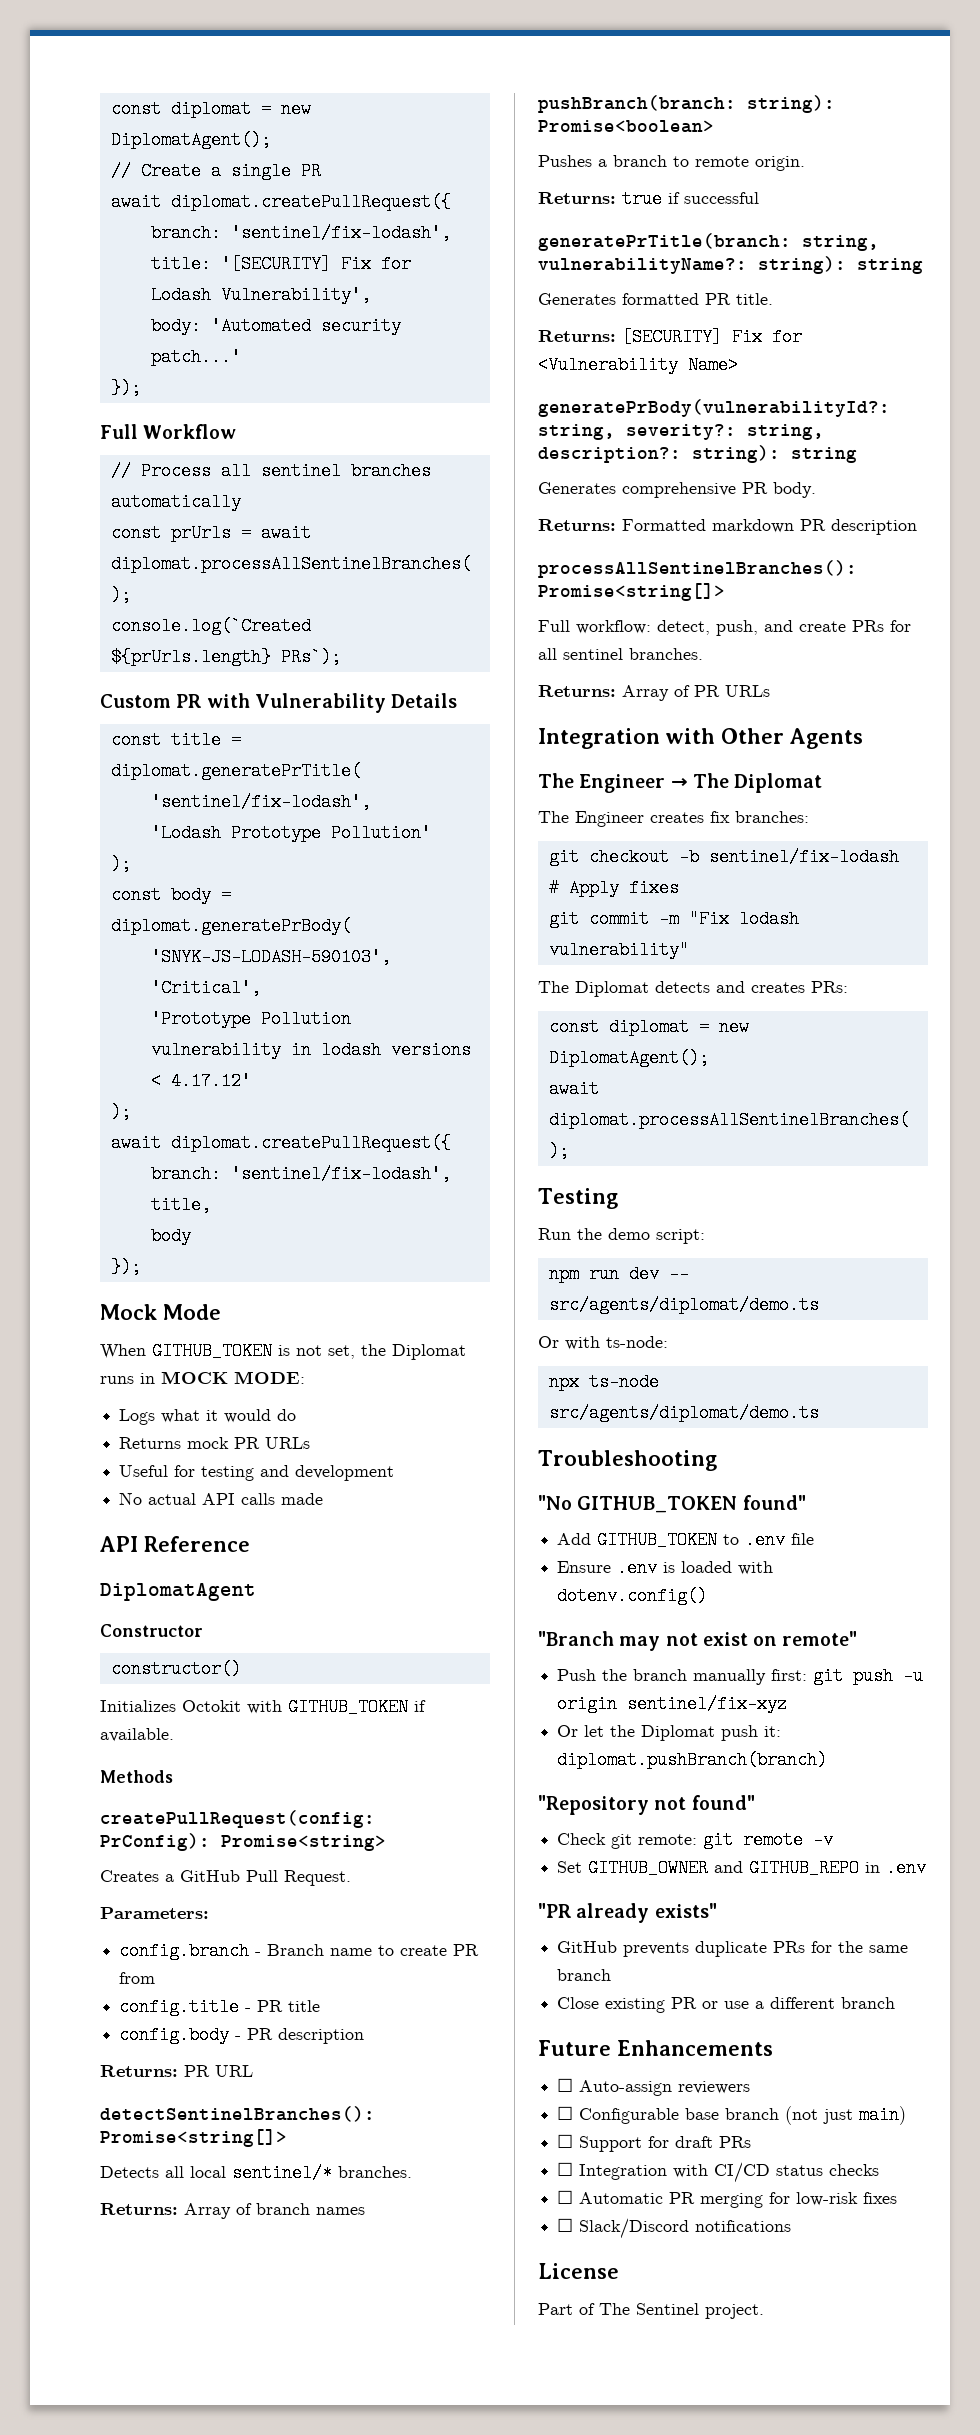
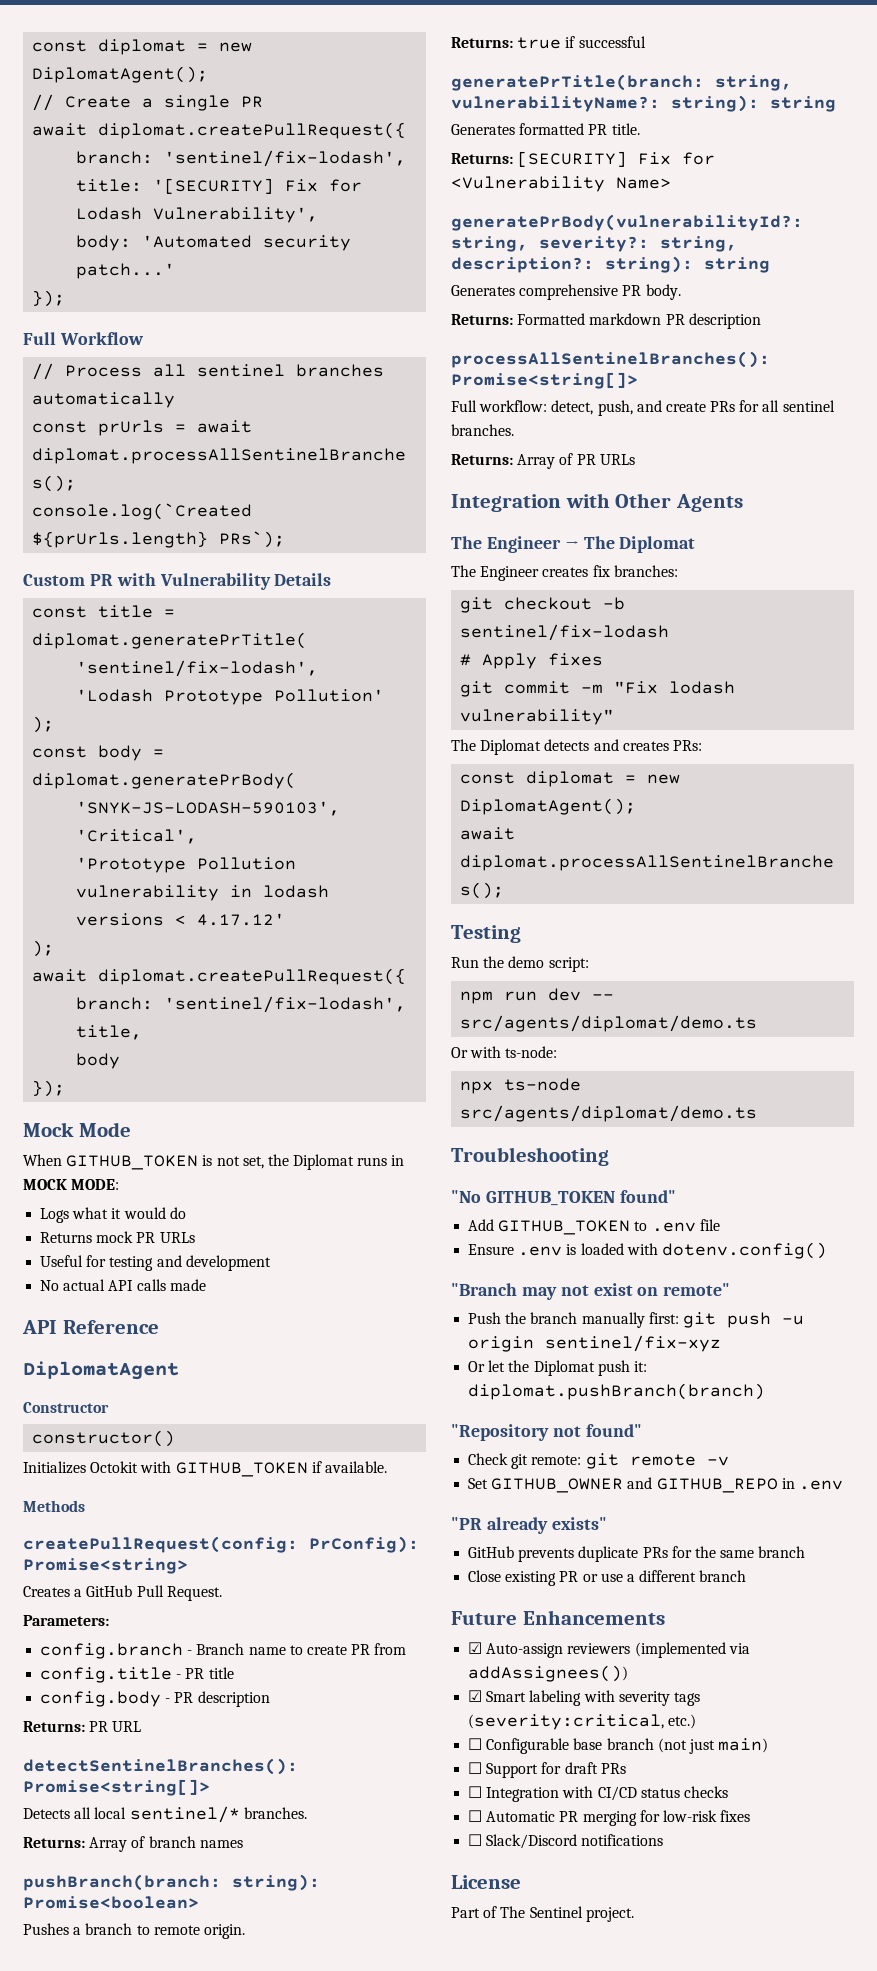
- ☐ Auto-assign reviewers
+ ☑ Auto-assign reviewers (implemented via addAssignees())
+ ☑ Smart labeling with severity tags (severity:critical, etc.)

